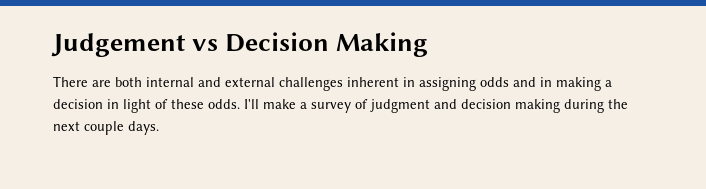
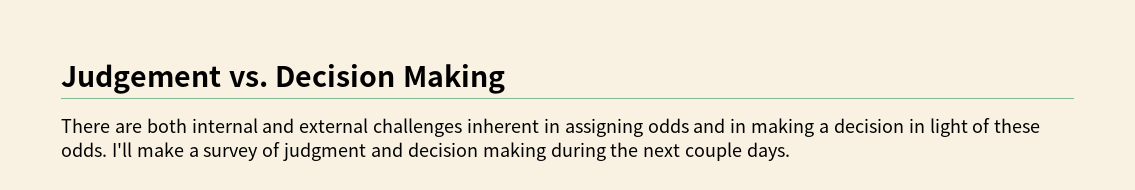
- Judgement vs Decision Making
+ Judgement vs. Decision Making

